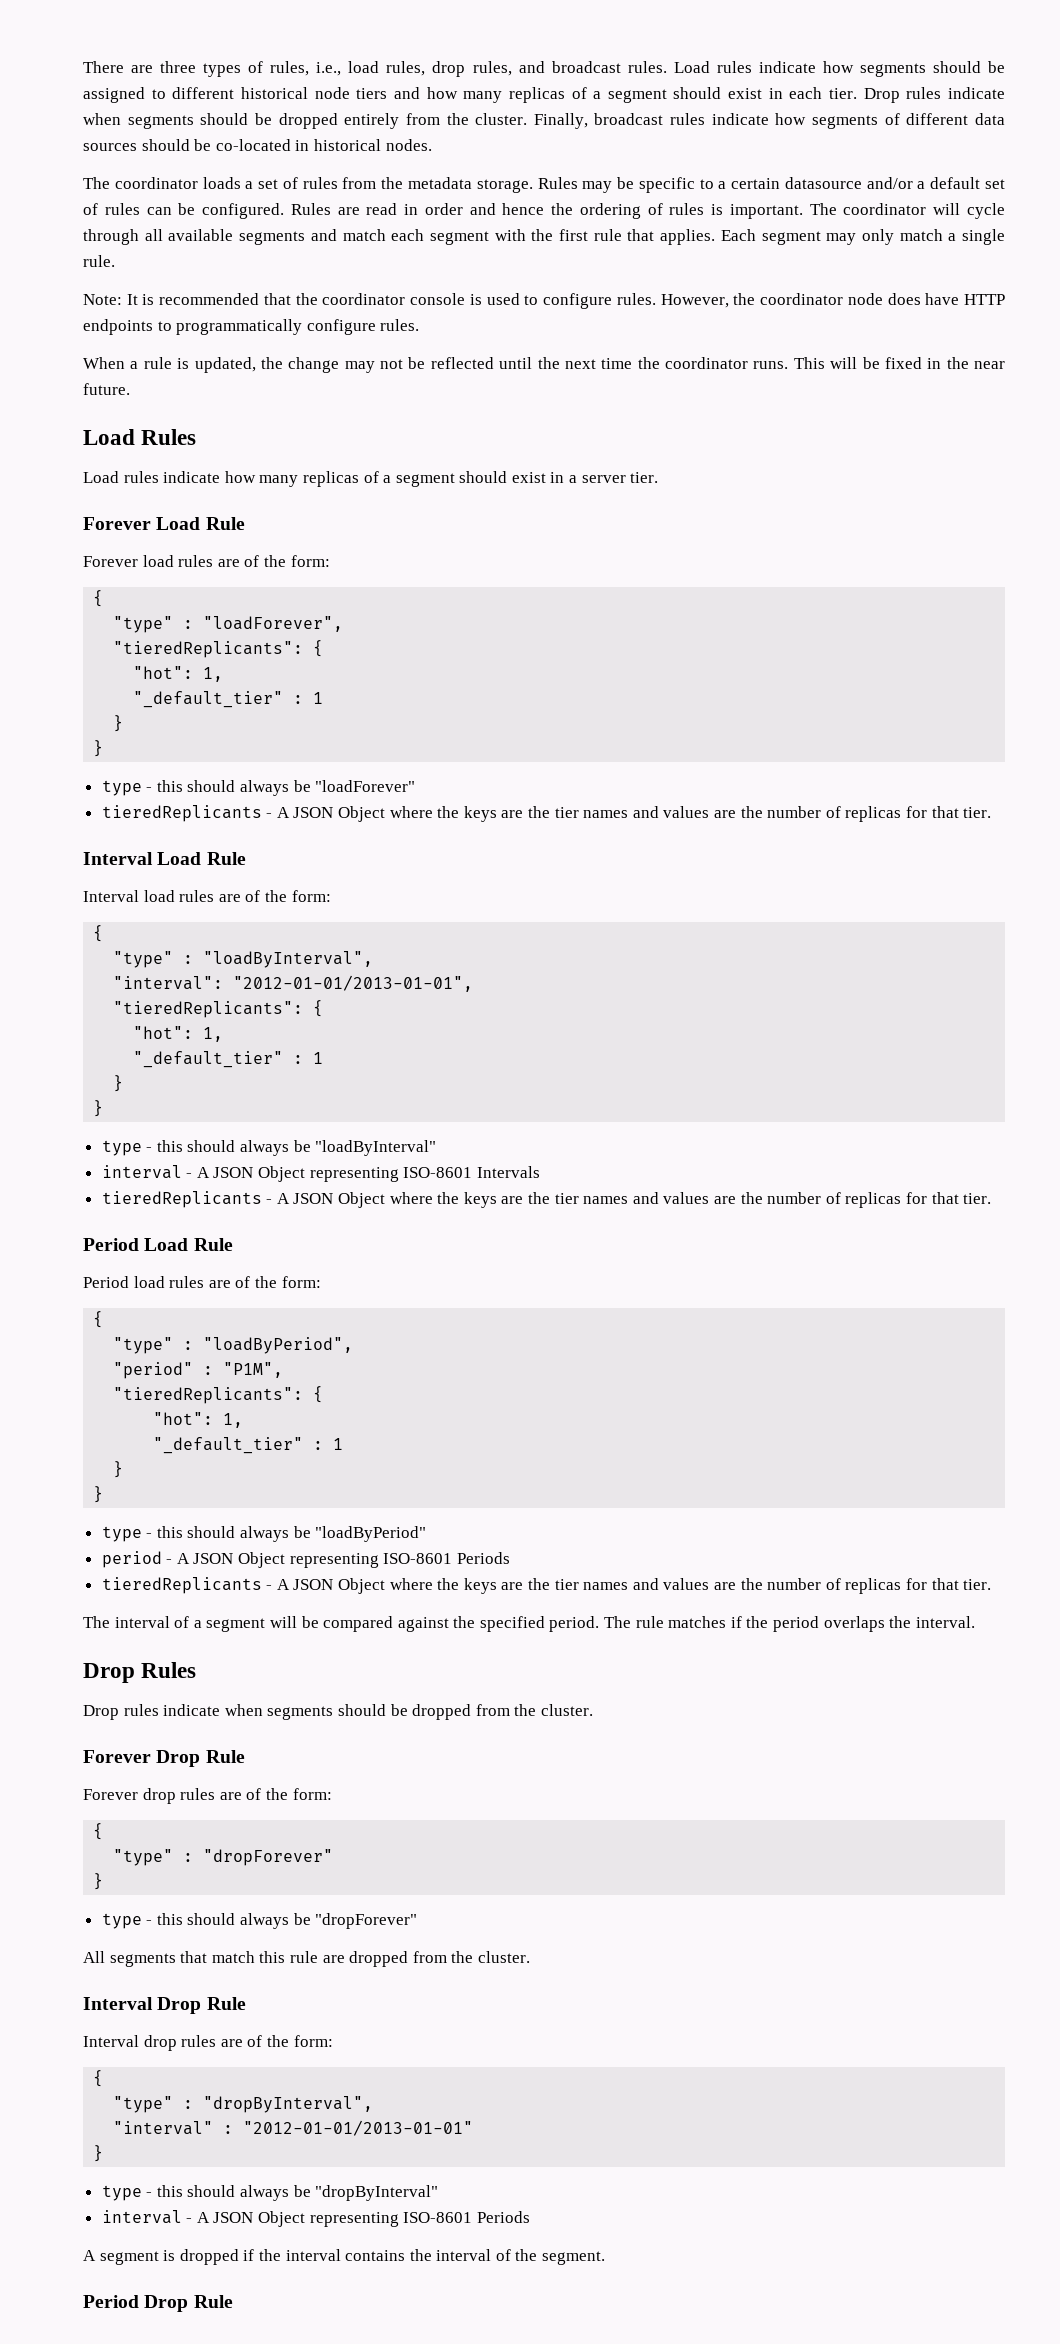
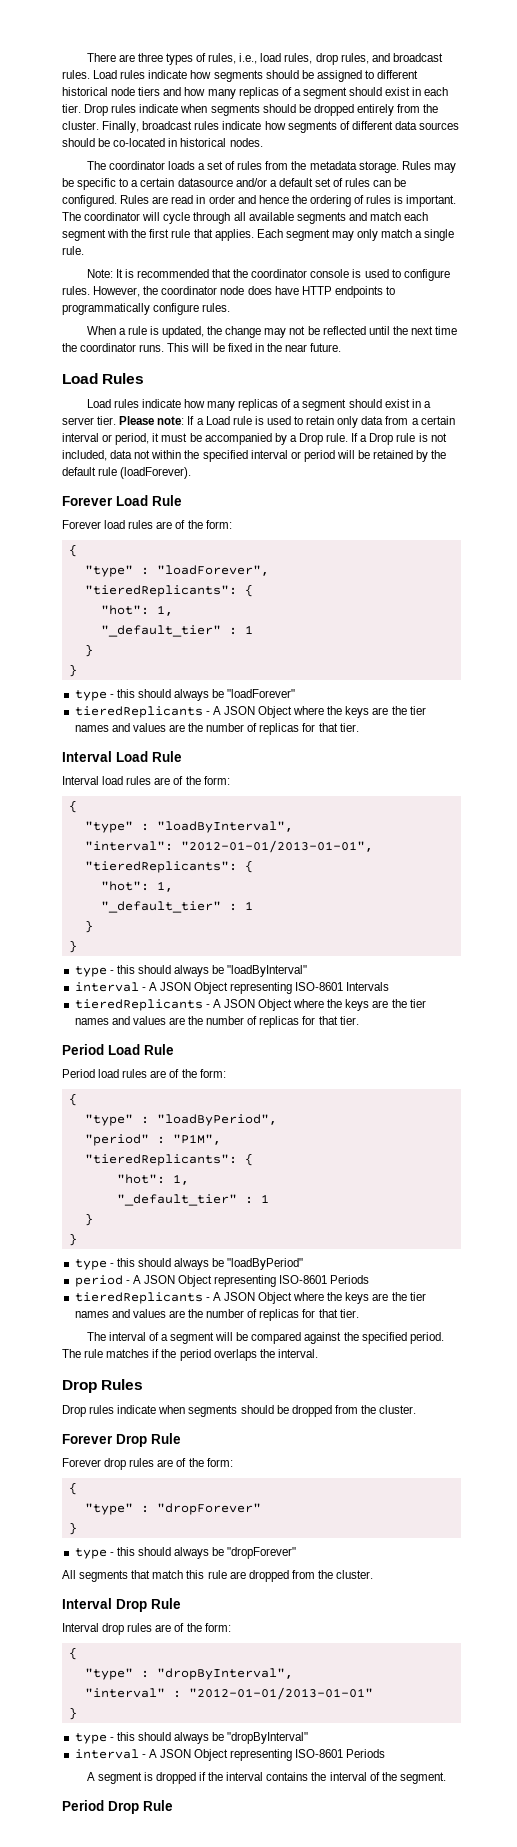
+ Please note: If a Load rule is used to retain only data from a certain interval or period, it must be accompanied by a Drop rule. If a Drop rule is not included, data not within the specified interval or period will be retained by the default rule (loadForever).

